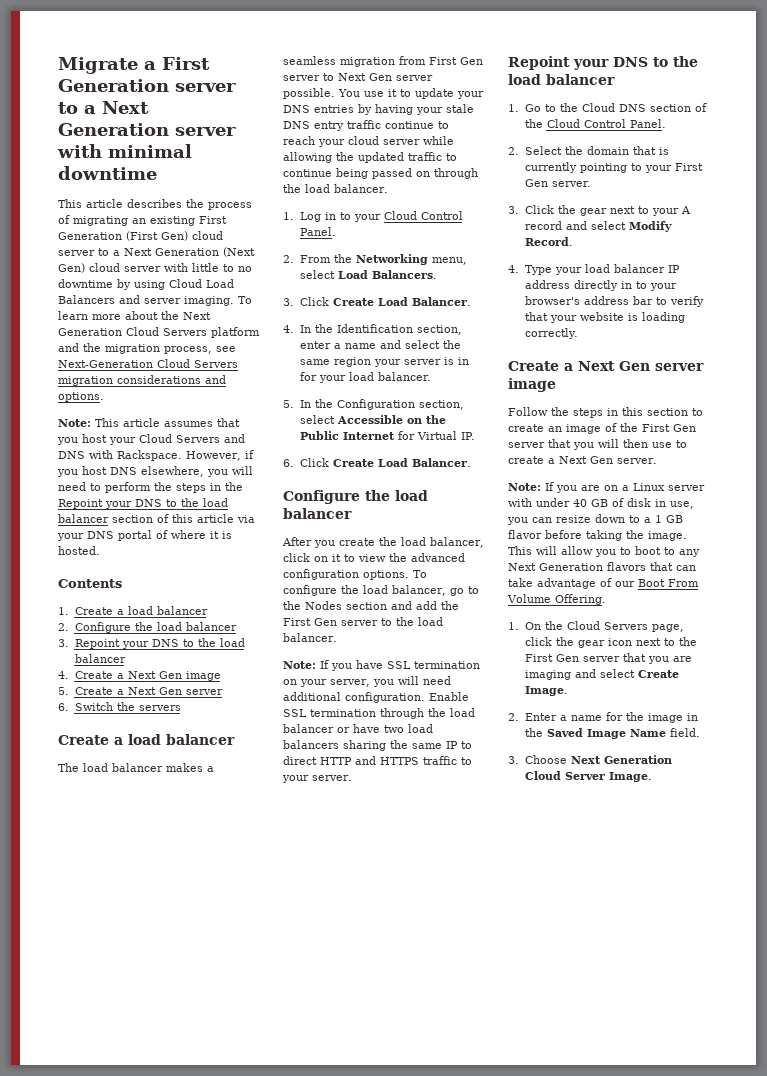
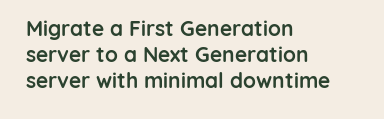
- This article describes the process of migrating an existing First Generation (First Gen) cloud server to a Next Generation (Next Gen) cloud server with little to no downtime by using Cloud Load Balancers and server imaging. To learn more about the Next Generation Cloud Servers platform and the migration process, see Next-Generation Cloud Servers migration considerations and options.
- Note: This article assumes that you host your Cloud Servers and DNS with Rackspace. However, if you host DNS elsewhere, you will need to perform the steps in the Repoint your DNS to the load balancer section of this article via your DNS portal of where it is hosted.
- Contents
- 1. Create a load balancer
- 2. Configure the load balancer
- 3. Repoint your DNS to the load balancer
- 4. Create a Next Gen image
- 5. Create a Next Gen server
- 6. Switch the servers
- Create a load balancer
- The load balancer makes a seamless migration from First Gen server to Next Gen server possible. You use it to update your DNS entries by having your stale DNS entry traffic continue to reach your cloud server while allowing the updated traffic to continue being passed on through the load balancer.
- 1. Log in to your Cloud Control Panel.
- 2. From the Networking menu, select Load Balancers.
- 3. Click Create Load Balancer.
- 4. In the Identification section, enter a name and select the same region your server is in for your load balancer.
- 5. In the Configuration section, select Accessible on the Public Internet for Virtual IP.
- 6. Click Create Load Balancer.
- Configure the load balancer
- After you create the load balancer, click on it to view the advanced configuration options. To configure the load balancer, go to the Nodes section and add the First Gen server to the load balancer.
- Note: If you have SSL termination on your server, you will need additional configuration. Enable SSL termination through the load balancer or have two load balancers sharing the same IP to direct HTTP and HTTPS traffic to your server.
- Repoint your DNS to the load balancer
- 1. Go to the Cloud DNS section of the Cloud Control Panel.
- 2. Select the domain that is currently pointing to your First Gen server.
- 3. Click the gear next to your A record and select Modify Record.
- 4. Type your load balancer IP address directly in to your browser's address bar to verify that your website is loading correctly.
- Create a Next Gen server image
- Follow the steps in this section to create an image of the First Gen server that you will then use to create a Next Gen server.
- Note: If you are on a Linux server with under 40 GB of disk in use, you can resize down to a 1 GB flavor before taking the image. This will allow you to boot to any Next Generation flavors that can take advantage of our Boot From Volume Offering.
- 1. On the Cloud Servers page, click the gear icon next to the First Gen server that you are imaging and select Create Image.
- 2. Enter a name for the image in the Saved Image Name field.
- 3. Choose Next Generation Cloud Server Image.

